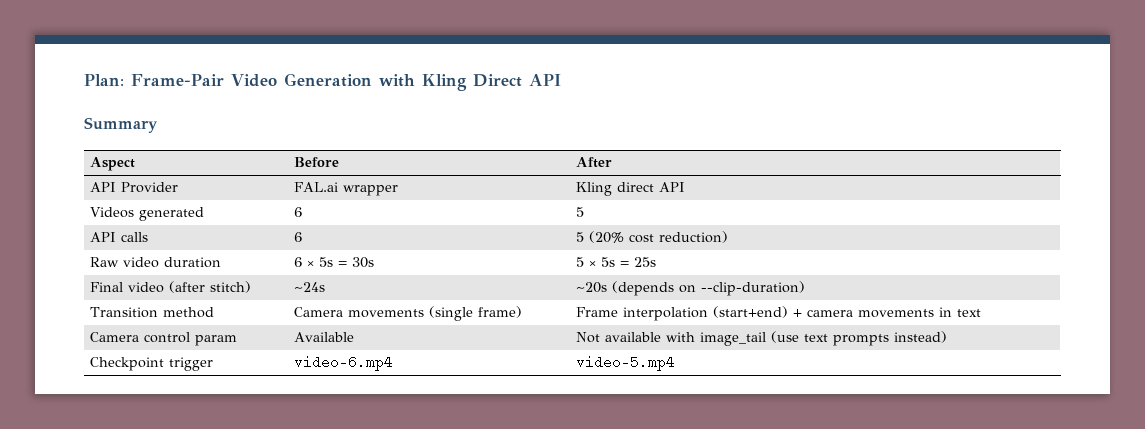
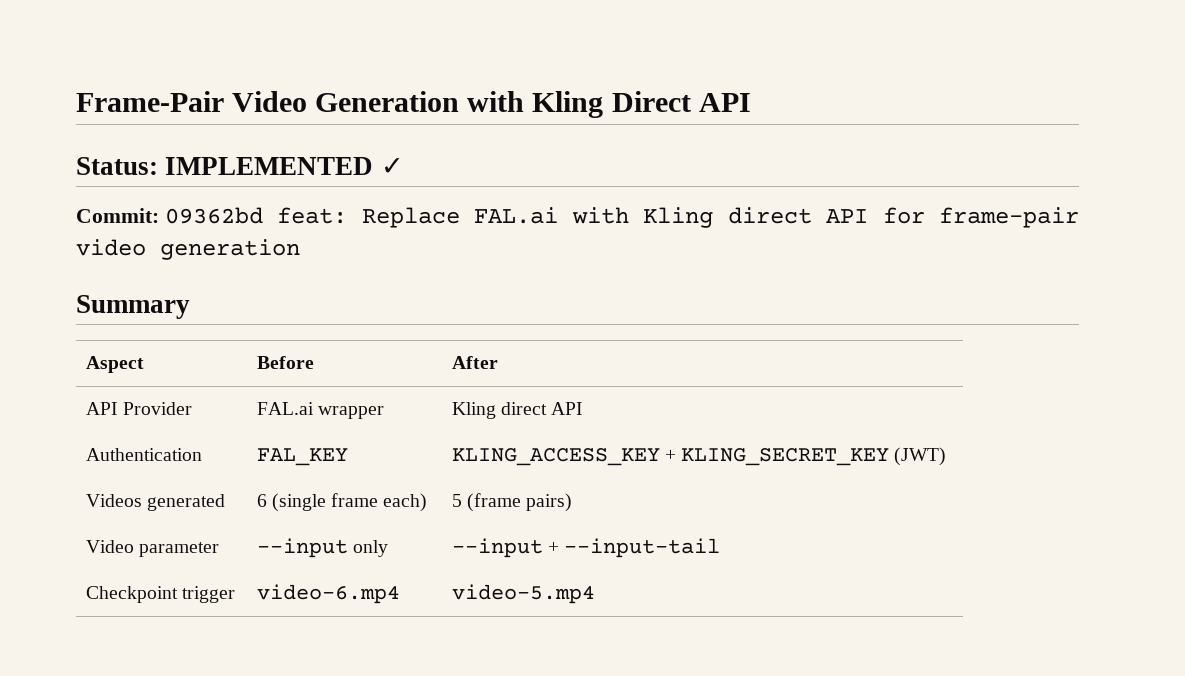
- Plan: Frame-Pair Video Generation with Kling Direct API
+ Frame-Pair Video Generation with Kling Direct API
+ Status: IMPLEMENTED ✓
+ Commit: 09362bd feat: Replace FAL.ai with Kling direct API for frame-pair video generation
- Videos generated | 6 | 5
- API calls | 6 | 5 (20% cost reduction)
- Raw video duration | 6 × 5s = 30s | 5 × 5s = 25s
- Final video (after stitch) | ~24s | ~20s (depends on --clip-duration)
- Transition method | Camera movements (single frame) | Frame interpolation (start+end) + camera movements in text
- Camera control param | Available | Not available with image_tail (use text prompts instead)
+ Authentication | FAL_KEY | KLING_ACCESS_KEY + KLING_SECRET_KEY (JWT)
+ Videos generated | 6 (single frame each) | 5 (frame pairs)
+ Video parameter | --input only | --input + --input-tail

